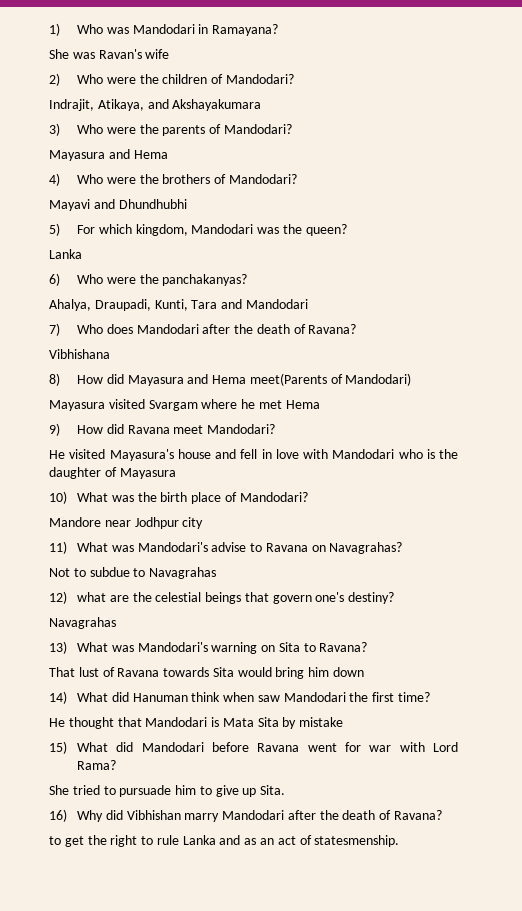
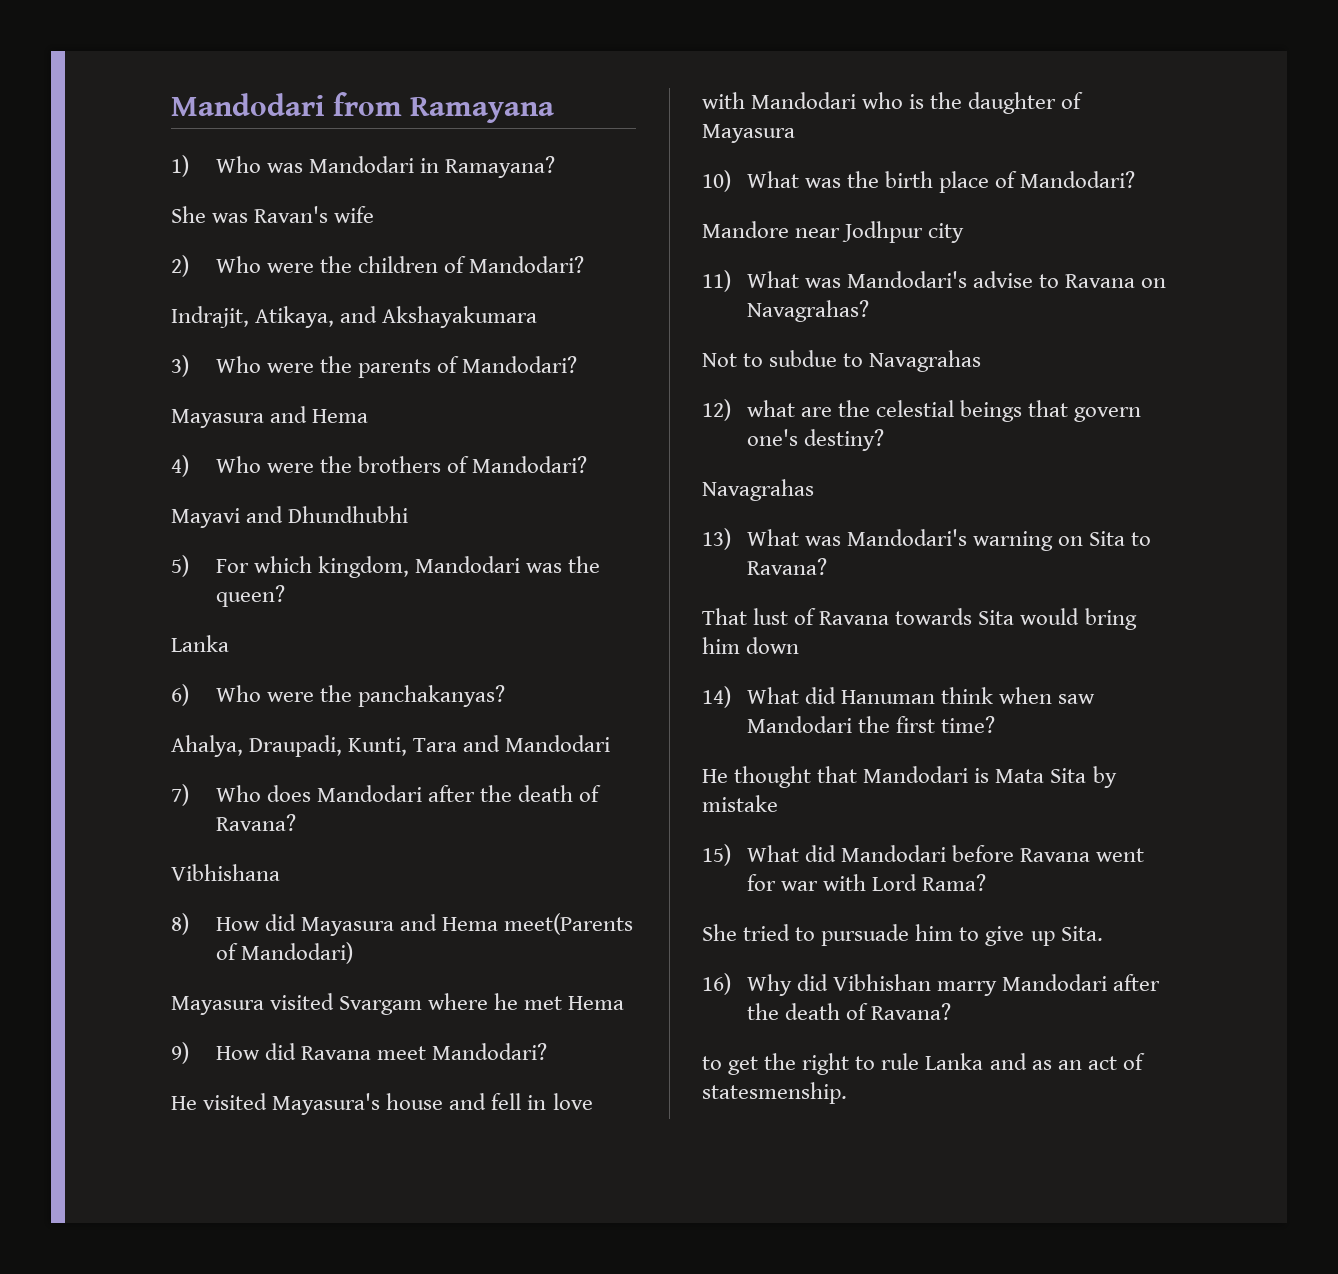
+ Mandodari from Ramayana

